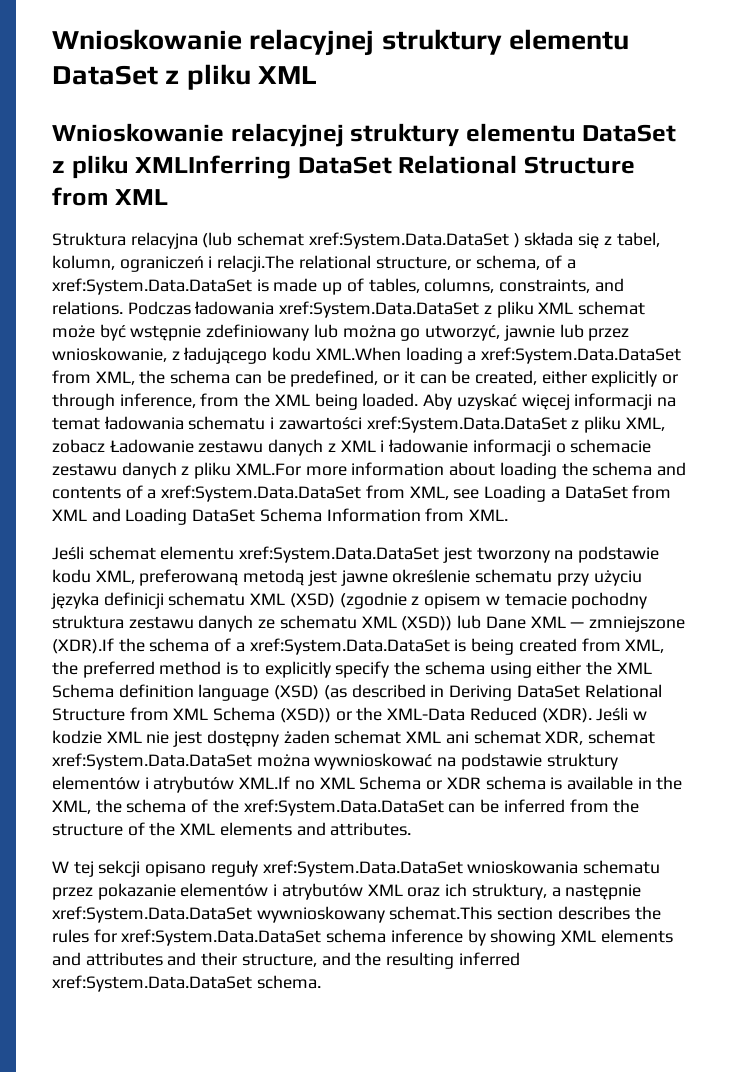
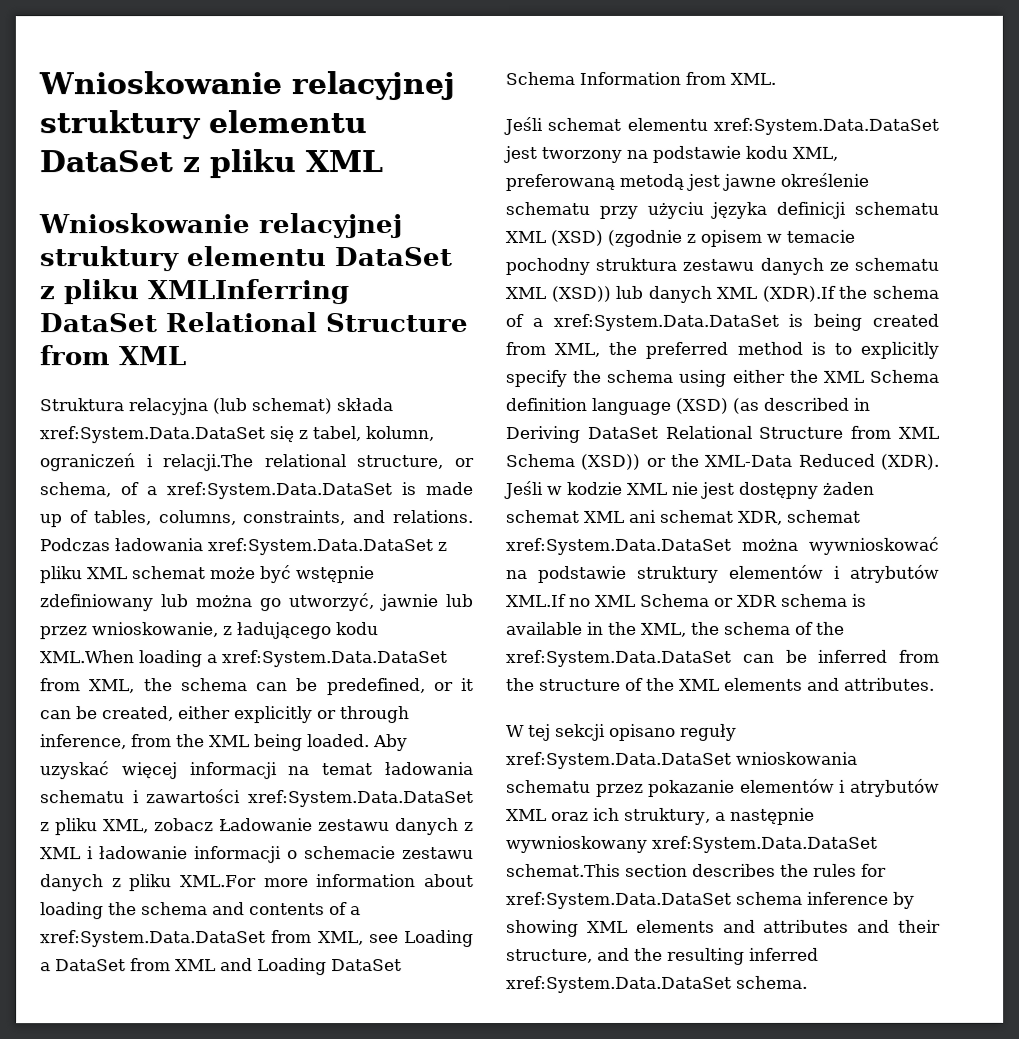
- Struktura relacyjna (lub schemat xref:System.Data.DataSet ) składa się z tabel, kolumn, ograniczeń i relacji.The relational structure, or schema, of a xref:System.Data.DataSet is made up of tables, columns, constraints, and relations.
+ Struktura relacyjna (lub schemat) składa xref:System.Data.DataSet się z tabel, kolumn, ograniczeń i relacji.The relational structure, or schema, of a xref:System.Data.DataSet is made up of tables, columns, constraints, and relations.
- Jeśli schemat elementu xref:System.Data.DataSet jest tworzony na podstawie kodu XML, preferowaną metodą jest jawne określenie schematu przy użyciu języka definicji schematu XML (XSD) (zgodnie z opisem w temacie pochodny struktura zestawu danych ze schematu XML (XSD)) lub Dane XML — zmniejszone (XDR).If the schema of a xref:System.Data.DataSet is being created from XML, the preferred method is to explicitly specify the schema using either the XML Schema definition language (XSD) (as described in Deriving DataSet Relational Structure from XML Schema (XSD)) or the XML-Data Reduced (XDR).
+ Jeśli schemat elementu xref:System.Data.DataSet jest tworzony na podstawie kodu XML, preferowaną metodą jest jawne określenie schematu przy użyciu języka definicji schematu XML (XSD) (zgodnie z opisem w temacie pochodny struktura zestawu danych ze schematu XML (XSD)) lub danych XML (XDR).If the schema of a xref:System.Data.DataSet is being created from XML, the preferred method is to explicitly specify the schema using either the XML Schema definition language (XSD) (as described in Deriving DataSet Relational Structure from XML Schema (XSD)) or the XML-Data Reduced (XDR).
- W tej sekcji opisano reguły xref:System.Data.DataSet wnioskowania schematu przez pokazanie elementów i atrybutów XML oraz ich struktury, a następnie xref:System.Data.DataSet wywnioskowany schemat.This section describes the rules for xref:System.Data.DataSet schema inference by showing XML elements and attributes and their structure, and the resulting inferred xref:System.Data.DataSet schema.
+ W tej sekcji opisano reguły xref:System.Data.DataSet wnioskowania schematu przez pokazanie elementów i atrybutów XML oraz ich struktury, a następnie wywnioskowany xref:System.Data.DataSet schemat.This section describes the rules for xref:System.Data.DataSet schema inference by showing XML elements and attributes and their structure, and the resulting inferred xref:System.Data.DataSet schema.

